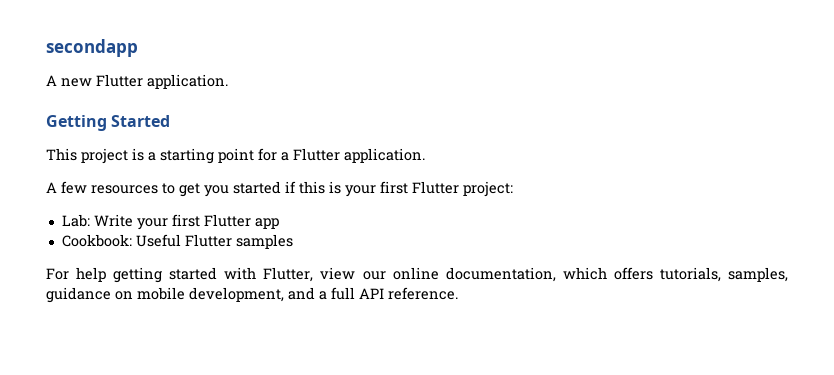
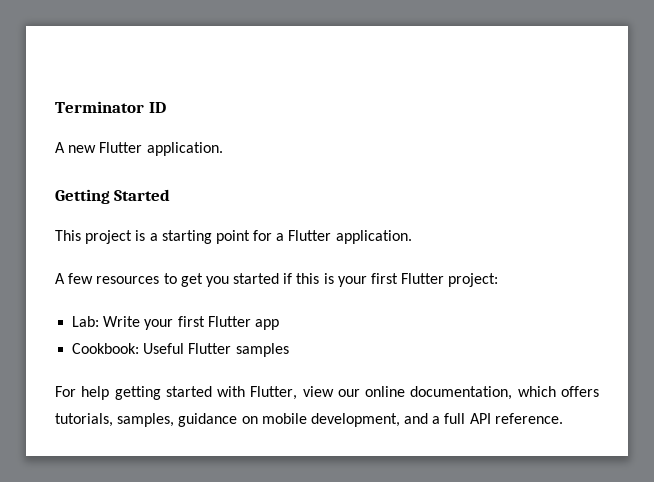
- secondapp
+ Terminator ID

